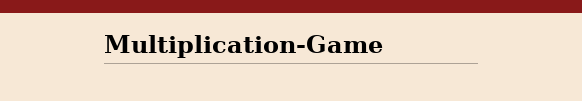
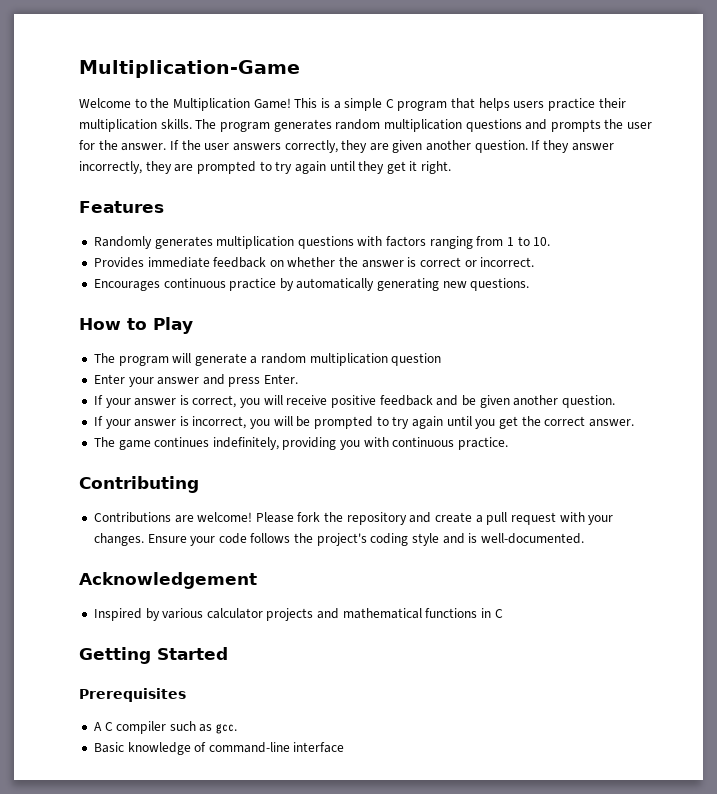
+ Welcome to the Multiplication Game! This is a simple C program that helps users practice their multiplication skills. The program generates random multiplication questions and prompts the user for the answer. If the user answers correctly, they are given another question. If they answer incorrectly, they are prompted to try again until they get it right.
+ Features
+ Randomly generates multiplication questions with factors ranging from 1 to 10.
+ Provides immediate feedback on whether the answer is correct or incorrect.
+ Encourages continuous practice by automatically generating new questions.
+ How to Play
+ The program will generate a random multiplication question
+ Enter your answer and press Enter.
+ If your answer is correct, you will receive positive feedback and be given another question.
+ If your answer is incorrect, you will be prompted to try again until you get the correct answer.
+ The game continues indefinitely, providing you with continuous practice.
+ Contributing
+ Contributions are welcome! Please fork the repository and create a pull request with your changes. Ensure your code follows the project's coding style and is well-documented.
+ Acknowledgement
+ Inspired by various calculator projects and mathematical functions in C
+ Getting Started
+ Prerequisites
+ A C compiler such as gcc.
+ Basic knowledge of command-line interface

